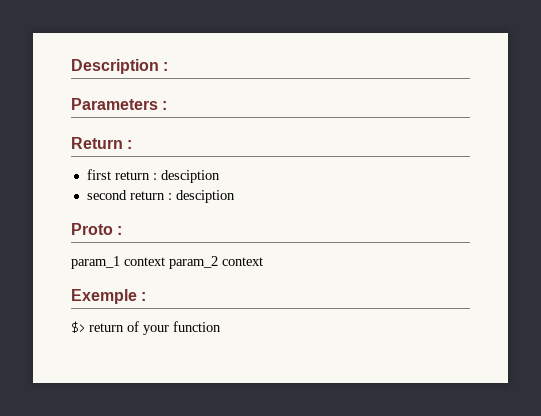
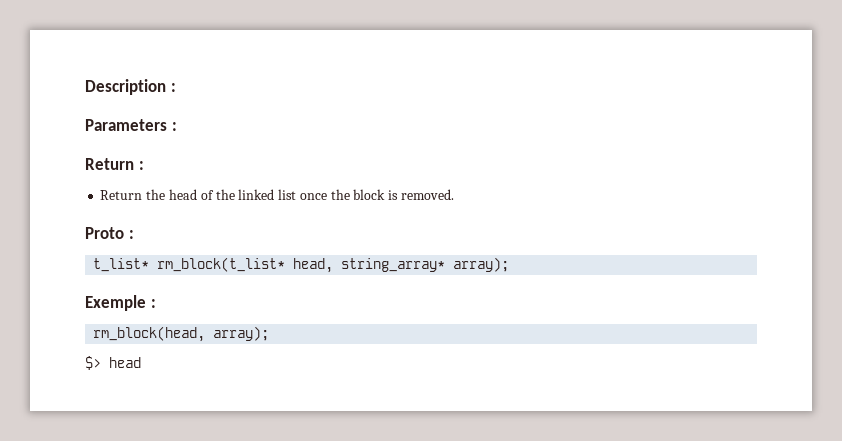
- first return : desciption
- second return : desciption
+ Return the head of the linked list once the block is removed.
  Proto :
- param_1 context param_2 context
+ t_list* rm_block(t_list* head, string_array* array);
+ rm_block(head, array);
- $> return of your function
+ $> head

